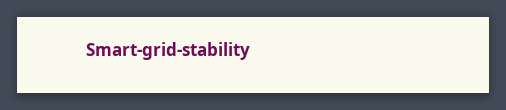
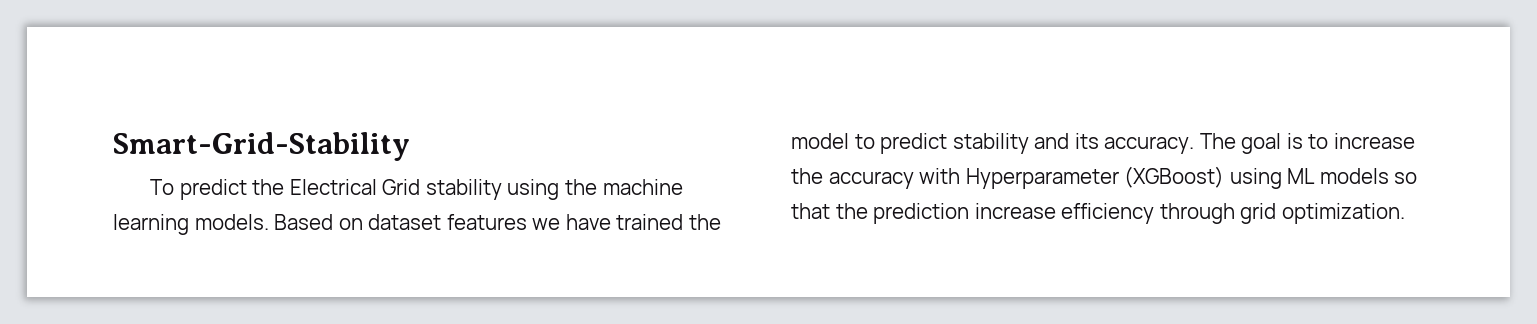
- Smart-grid-stability
+ Smart-Grid-Stability
+ To predict the Electrical Grid stability using the machine learning models. Based on dataset features we have trained the model to predict stability and its accuracy. The goal is to increase the accuracy with Hyperparameter (XGBoost) using ML models so that the prediction increase efficiency through grid optimization.

